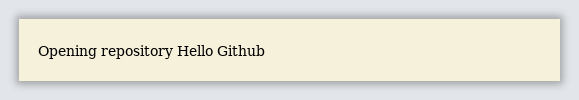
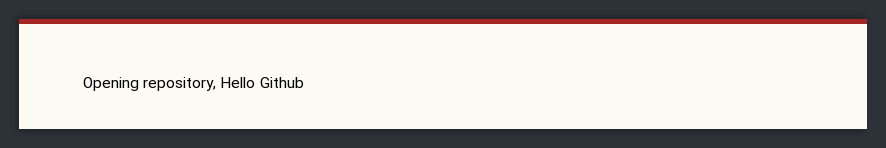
- Opening repository Hello Github
+ Opening repository, Hello Github

